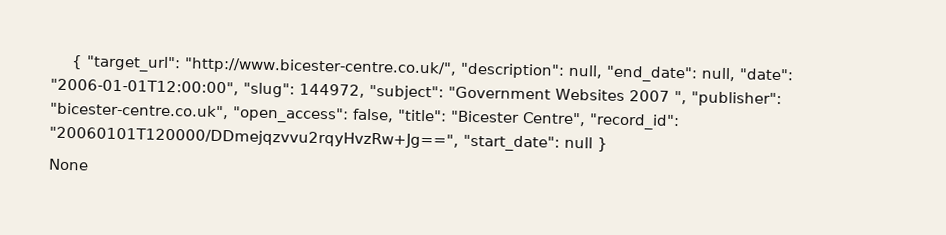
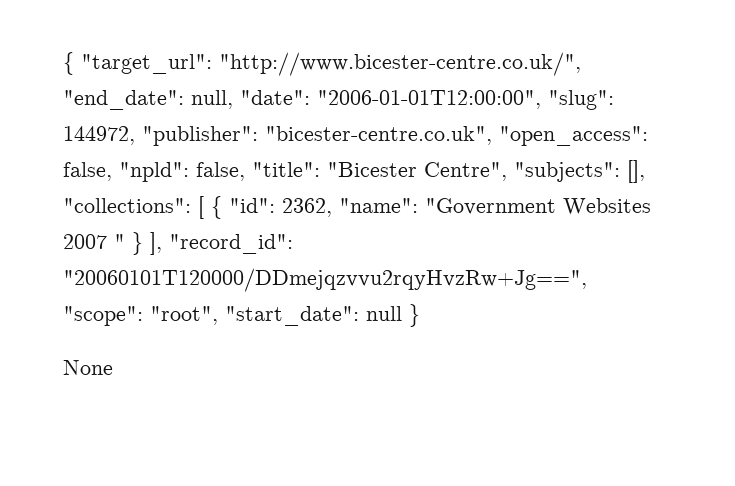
- { "target_url": "http://www.bicester-centre.co.uk/", "description": null, "end_date": null, "date": "2006-01-01T12:00:00", "slug": 144972, "subject": "Government Websites 2007 ", "publisher": "bicester-centre.co.uk", "open_access": false, "title": "Bicester Centre", "record_id": "20060101T120000/DDmejqzvvu2rqyHvzRw+Jg==", "start_date": null }
+ { "target_url": "http://www.bicester-centre.co.uk/", "end_date": null, "date": "2006-01-01T12:00:00", "slug": 144972, "publisher": "bicester-centre.co.uk", "open_access": false, "npld": false, "title": "Bicester Centre", "subjects": [], "collections": [ { "id": 2362, "name": "Government Websites 2007 " } ], "record_id": "20060101T120000/DDmejqzvvu2rqyHvzRw+Jg==", "scope": "root", "start_date": null }

